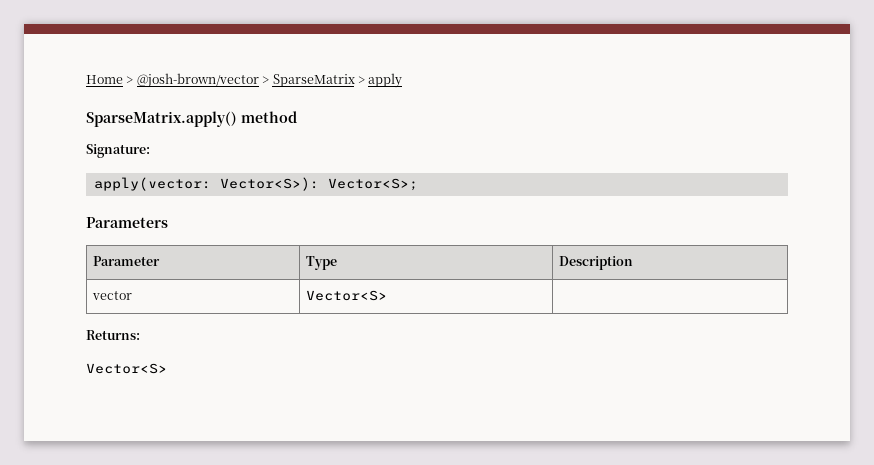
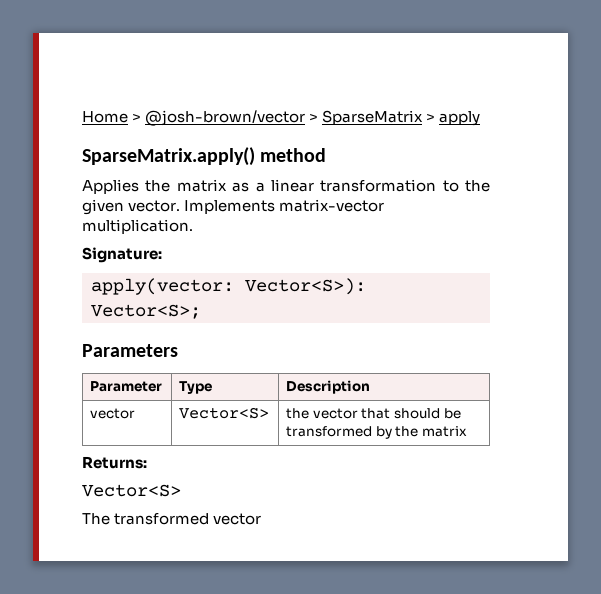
+ Applies the matrix as a linear transformation to the given vector. Implements matrix-vector multiplication.
- vector | Vector<S> |
+ vector | Vector<S> | the vector that should be transformed by the matrix
+ The transformed vector

